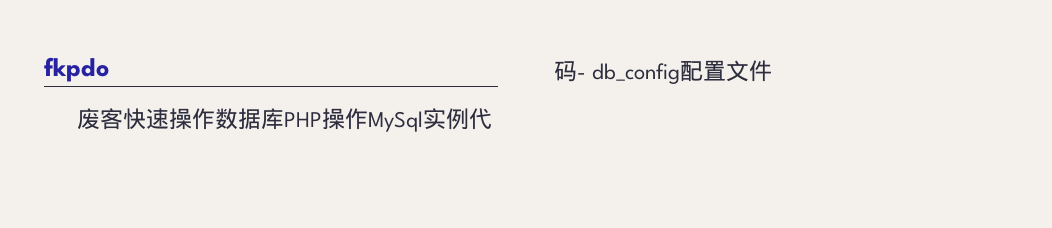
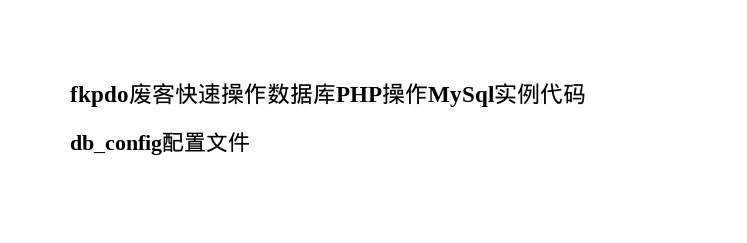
- fkpdo
- 废客快速操作数据库PHP操作MySql实例代码- db_config配置文件
+ fkpdo废客快速操作数据库PHP操作MySql实例代码
+ db_config配置文件

